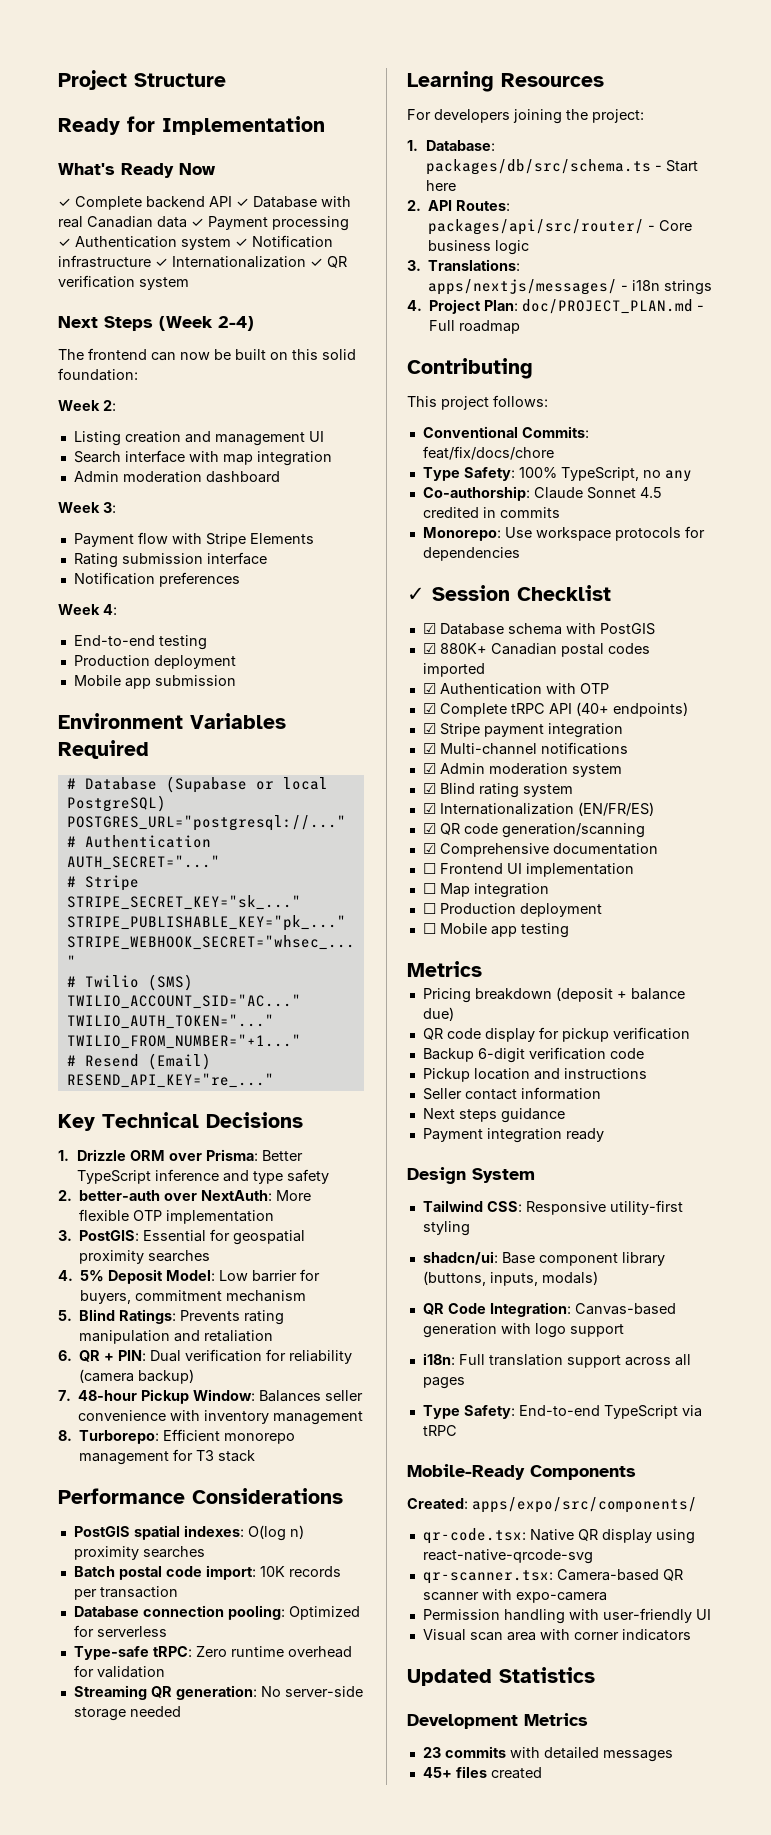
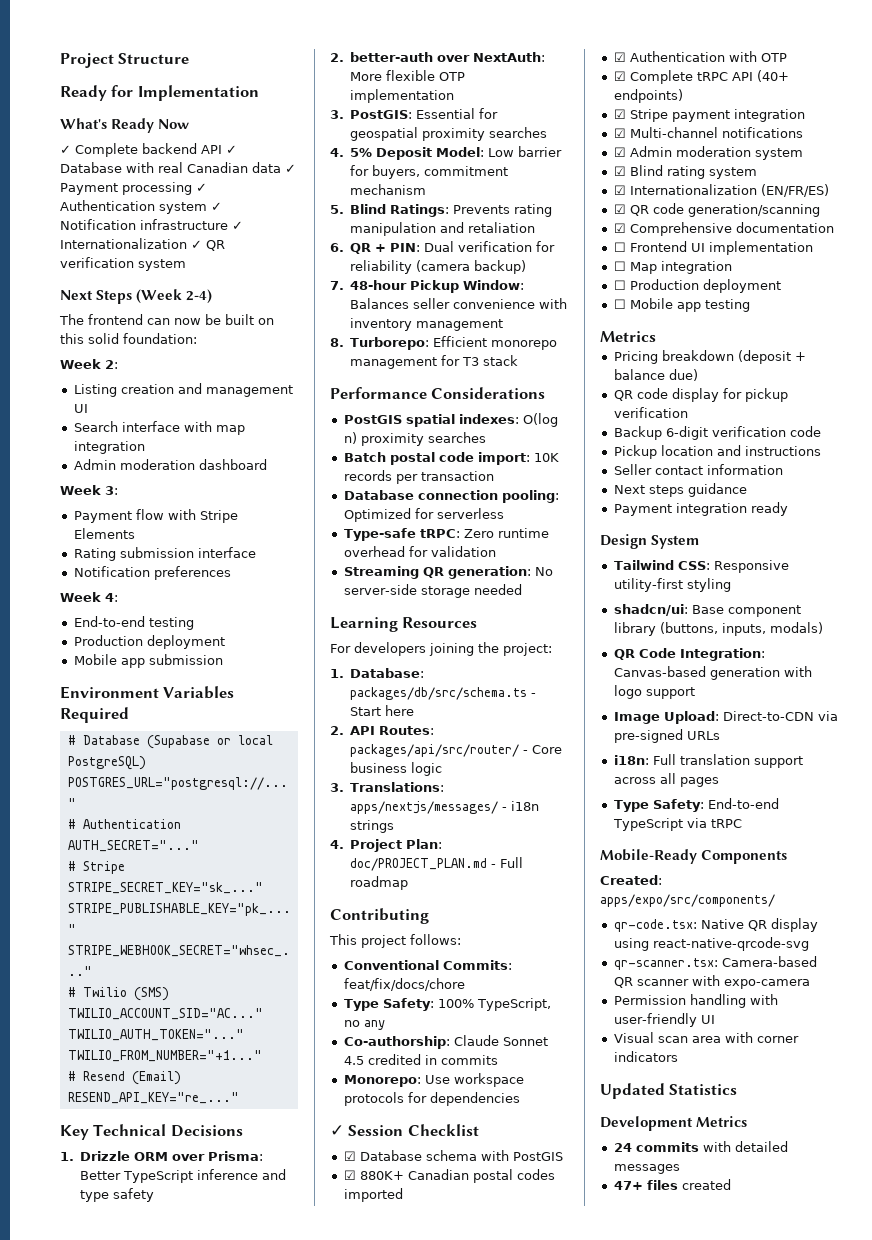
+ Image Upload: Direct-to-CDN via pre-signed URLs
- 23 commits with detailed messages
+ 24 commits with detailed messages
- 45+ files created
+ 47+ files created

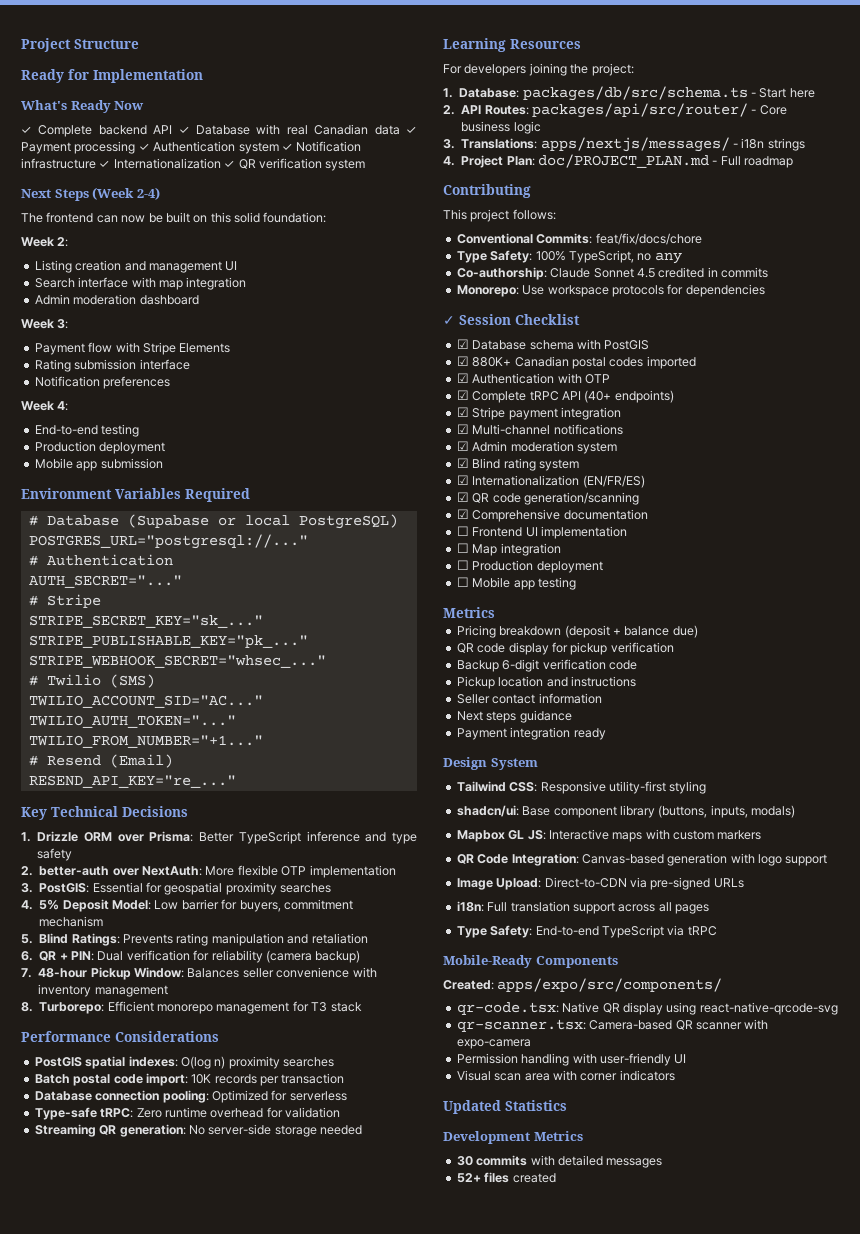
+ Mapbox GL JS: Interactive maps with custom markers
- 24 commits with detailed messages
+ 30 commits with detailed messages
- 47+ files created
+ 52+ files created

